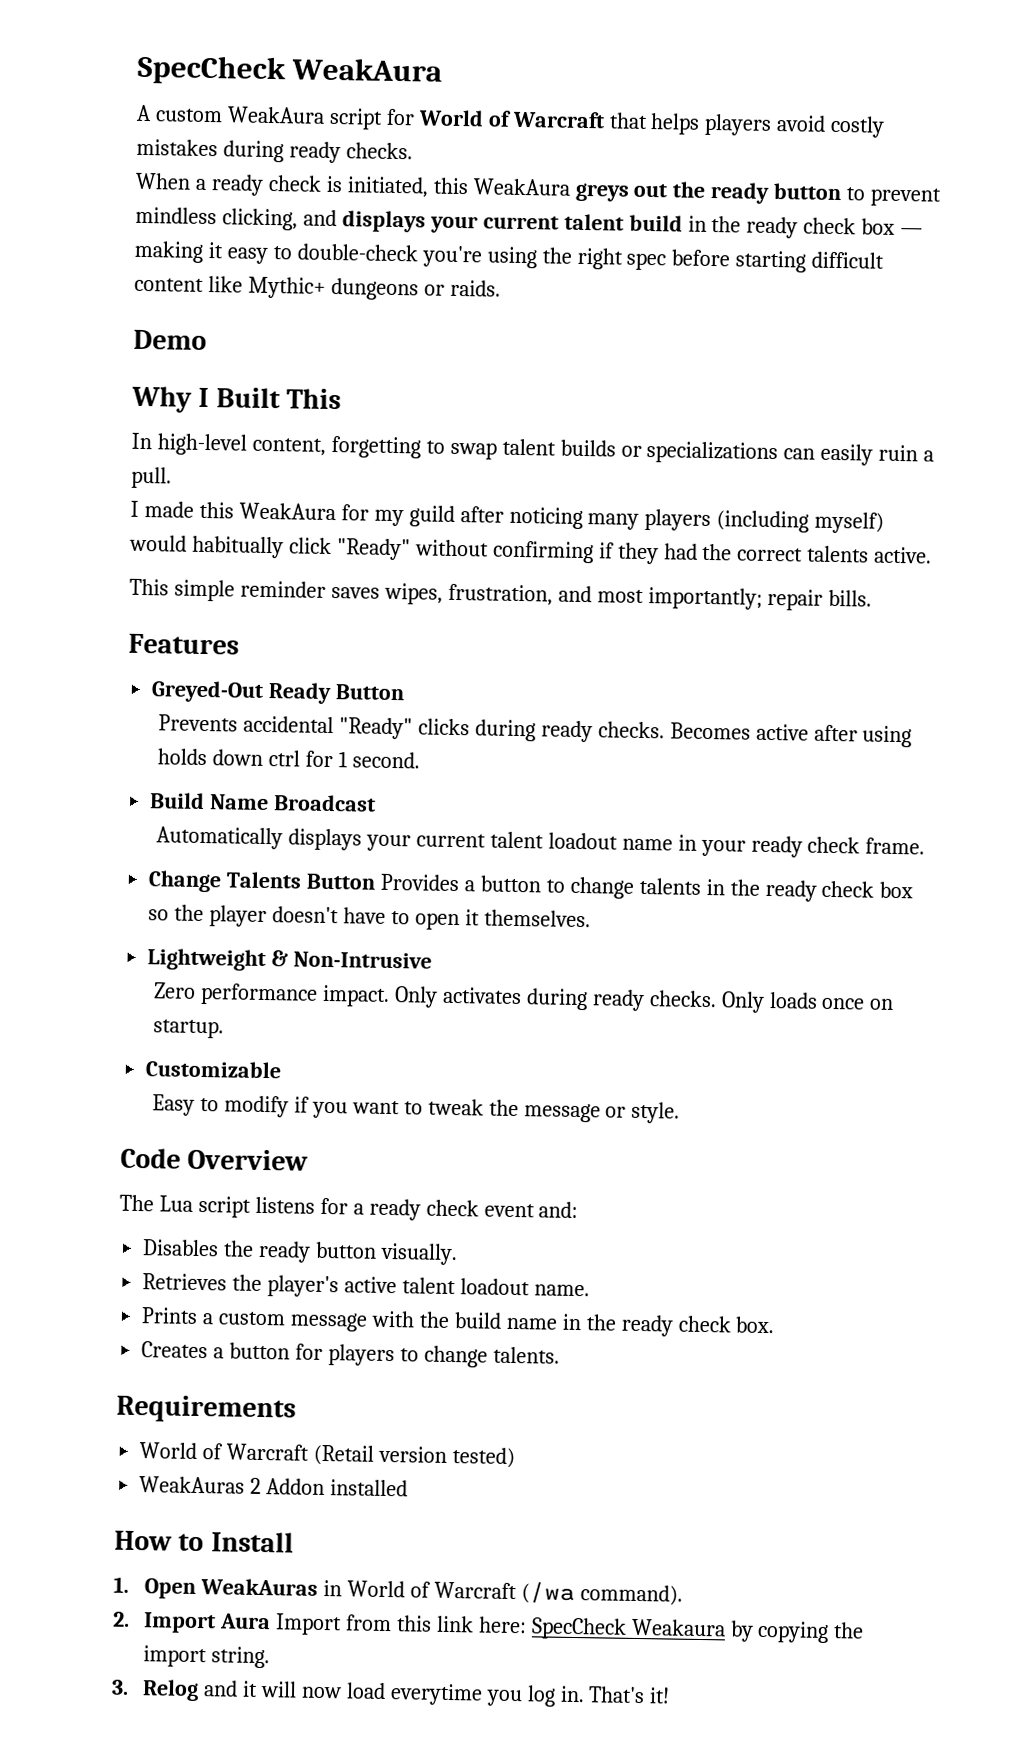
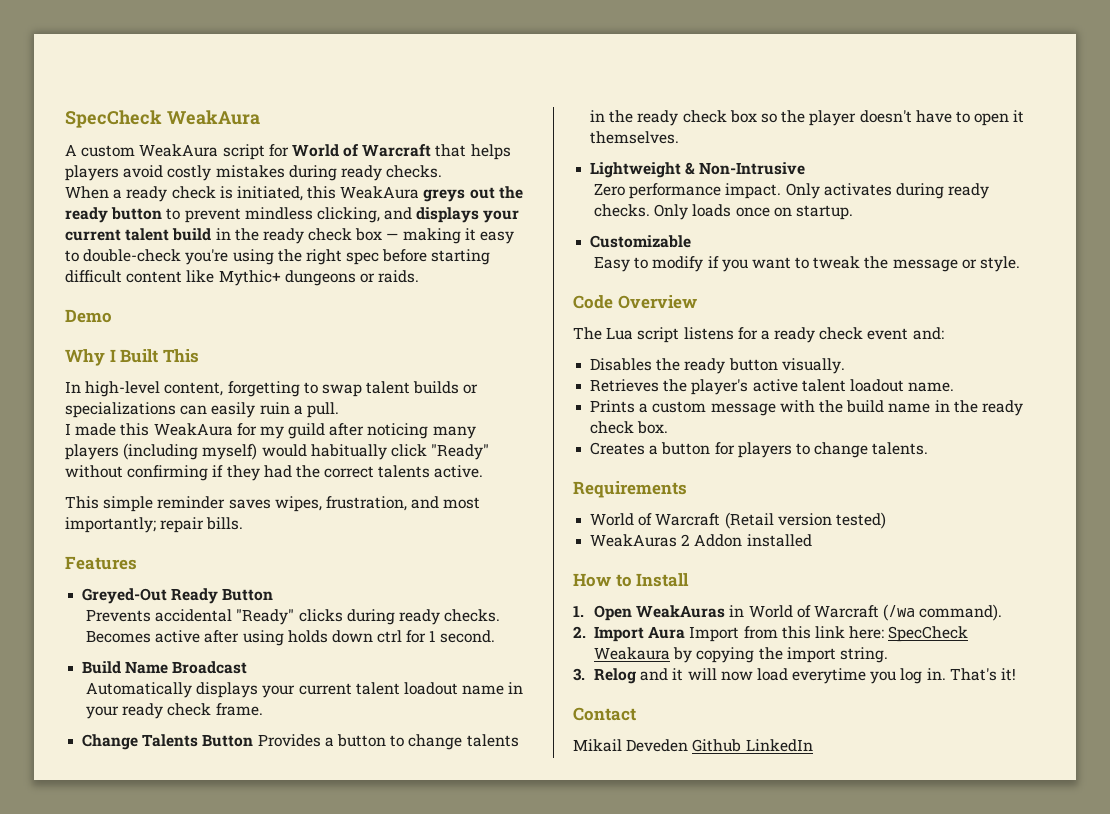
+ Contact
+ Mikail Deveden Github LinkedIn

